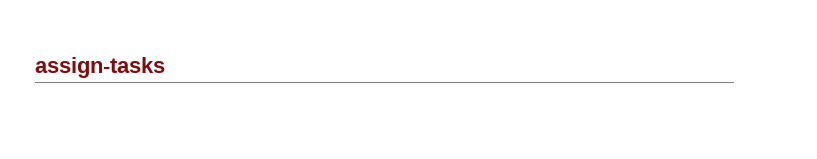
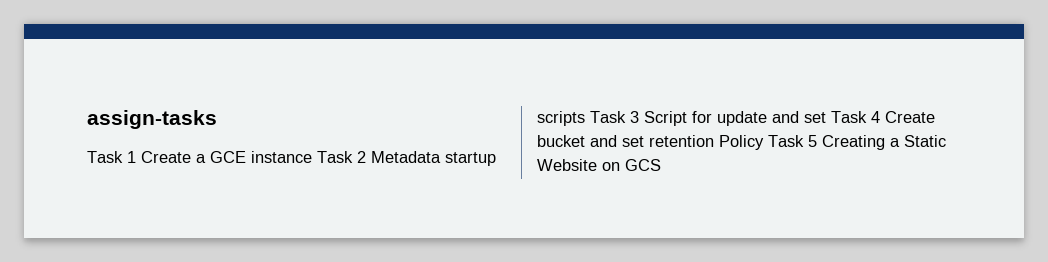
+ Task 1 Create a GCE instance Task 2 Metadata startup scripts Task 3 Script for update and set Task 4 Create bucket and set retention Policy Task 5 Creating a Static Website on GCS

